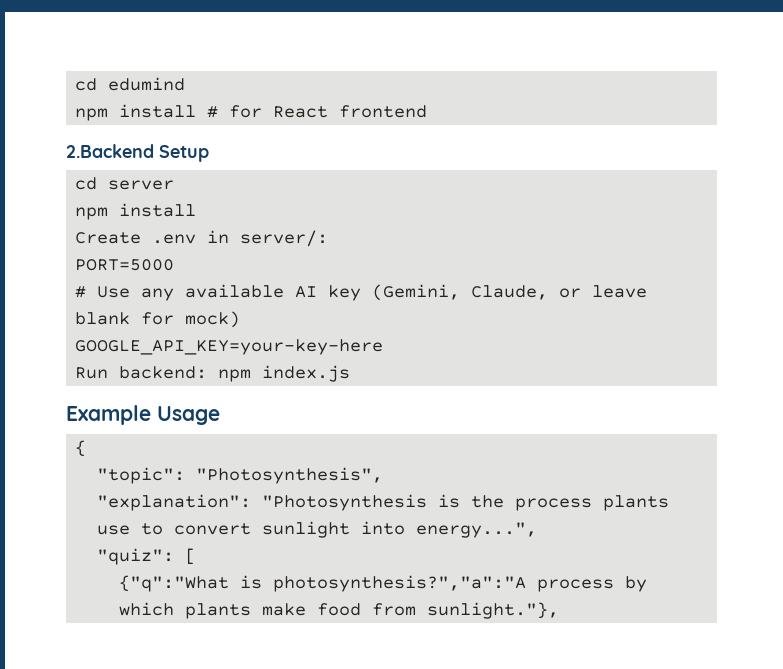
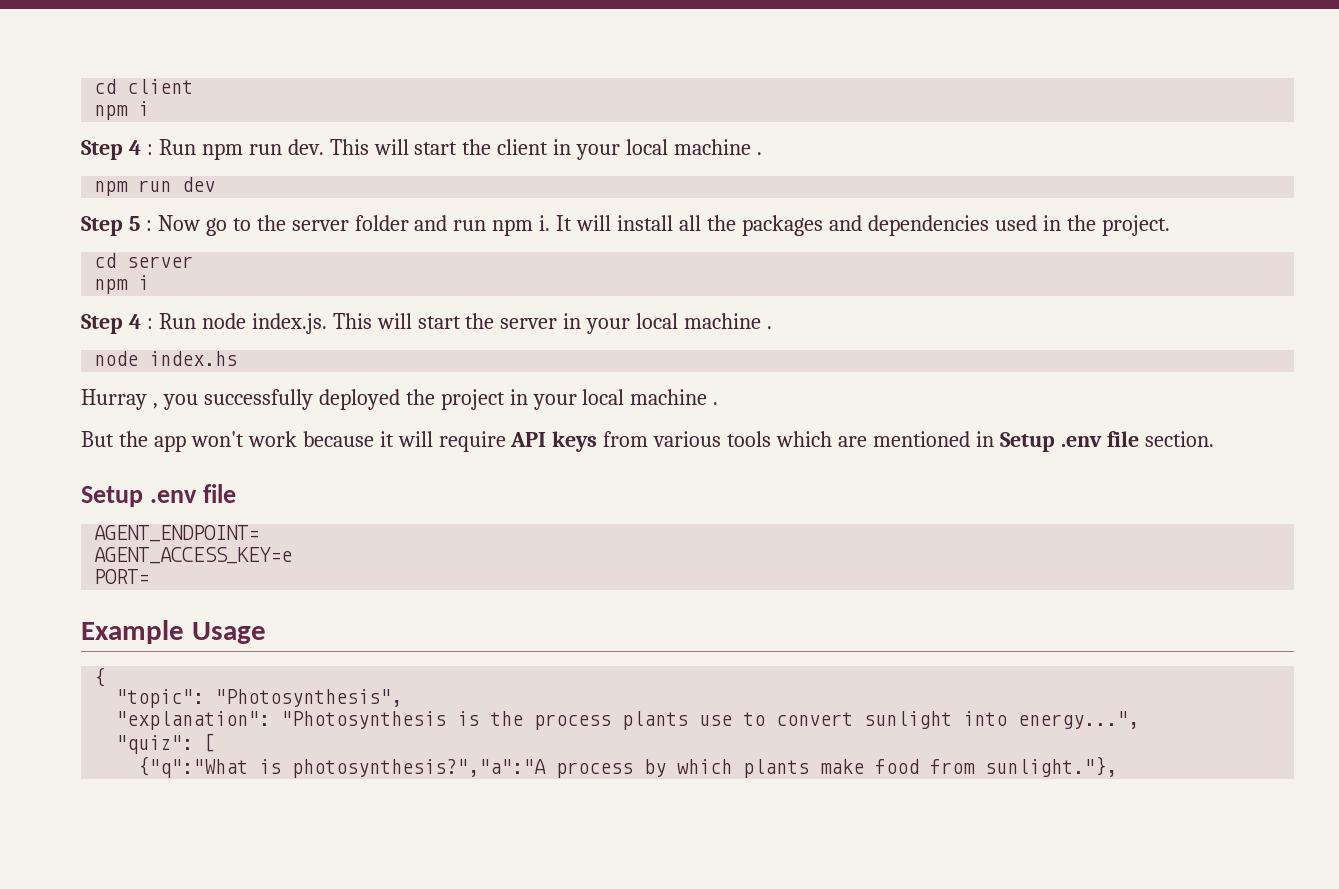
- cd edumind
- npm install # for React frontend
- 2.Backend Setup
+ cd client
+ npm i
+ Step 4 : Run npm run dev. This will start the client in your local machine .
+ npm run dev
+ Step 5 : Now go to the server folder and run npm i. It will install all the packages and dependencies used in the project.
  cd server
- npm install
- Create .env in server/:
- PORT=5000
- # Use any available AI key (Gemini, Claude, or leave blank for mock)
- GOOGLE_API_KEY=your-key-here
- Run backend: npm index.js
+ npm i
+ Step 4 : Run node index.js. This will start the server in your local machine .
+ node index.hs
+ Hurray , you successfully deployed the project in your local machine .
+ But the app won't work because it will require API keys from various tools which are mentioned in Setup .env file section.
+ Setup .env file
+ AGENT_ENDPOINT=
+ AGENT_ACCESS_KEY=e
+ PORT=

